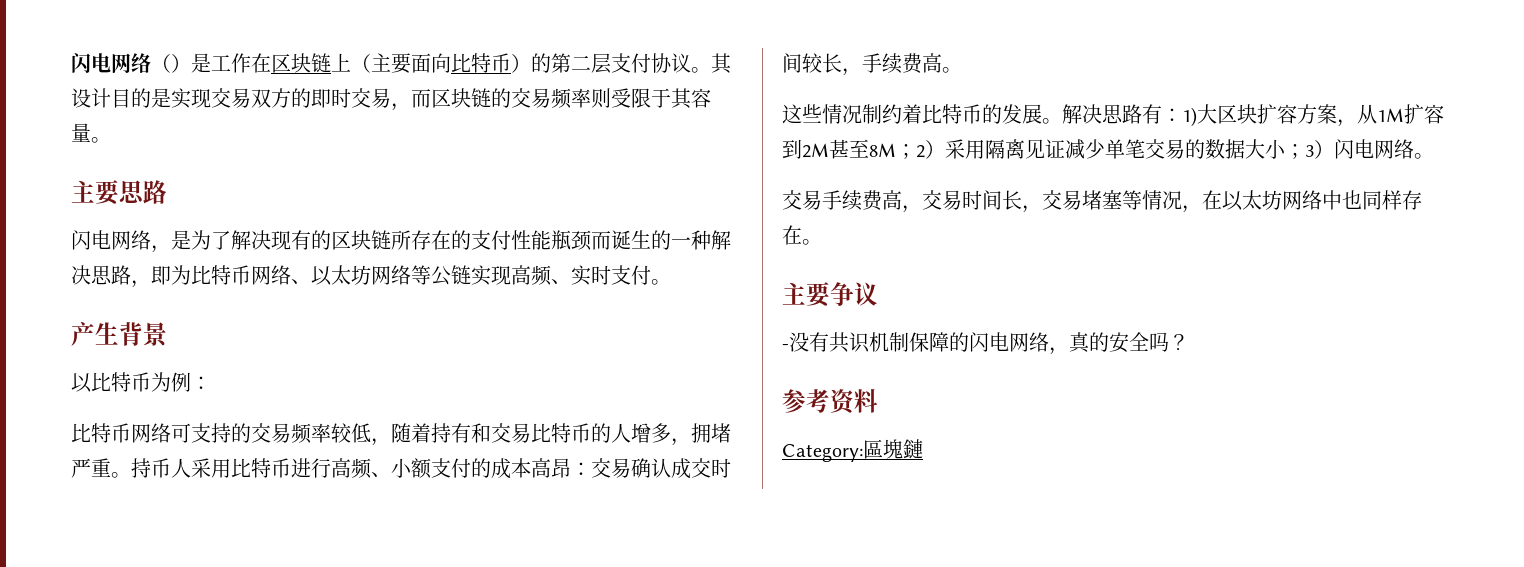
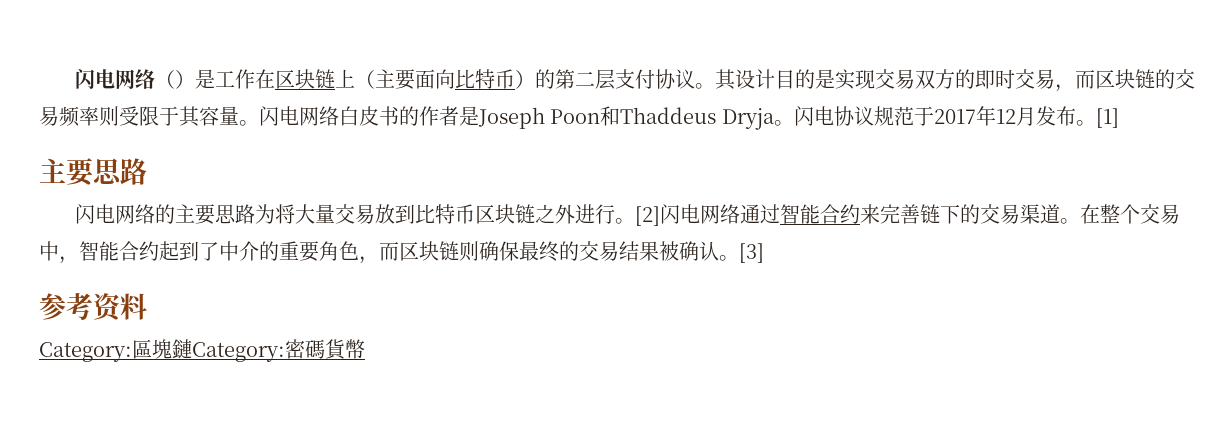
- 其设计目的是实现交易双方的即时交易，而区块链的交易频率则受限于其容量。
+ 其设计目的是实现交易双方的即时交易，而区块链的交易频率则受限于其容量。闪电网络白皮书的作者是Joseph Poon和Thaddeus Dryja。闪电协议规范于2017年12月发布。[1]
  主要思路
- 闪电网络，是为了解决现有的区块链所存在的支付性能瓶颈而诞生的一种解决思路，即为比特币网络、以太坊网络等公链实现高频、实时支付。
- 产生背景
- 以比特币为例：
- 比特币网络可支持的交易频率较低，随着持有和交易比特币的人增多，拥堵严重。持币人采用比特币进行高频、小额支付的成本高昂：交易确认成交时间较长，手续费高。
- 这些情况制约着比特币的发展。解决思路有：1)大区块扩容方案，从1M扩容到2M甚至8M；2）采用隔离见证减少单笔交易的数据大小；3）闪电网络。
- 交易手续费高，交易时间长，交易堵塞等情况，在以太坊网络中也同样存在。
- 主要争议
- -没有共识机制保障的闪电网络，真的安全吗？
+ 闪电网络的主要思路为将大量交易放到比特币区块链之外进行。[2]闪电网络通过智能合约来完善链下的交易渠道。在整个交易中，智能合约起到了中介的重要角色，而区块链则确保最终的交易结果被确认。[3]
- Category:區塊鏈
+ Category:區塊鏈Category:密碼貨幣

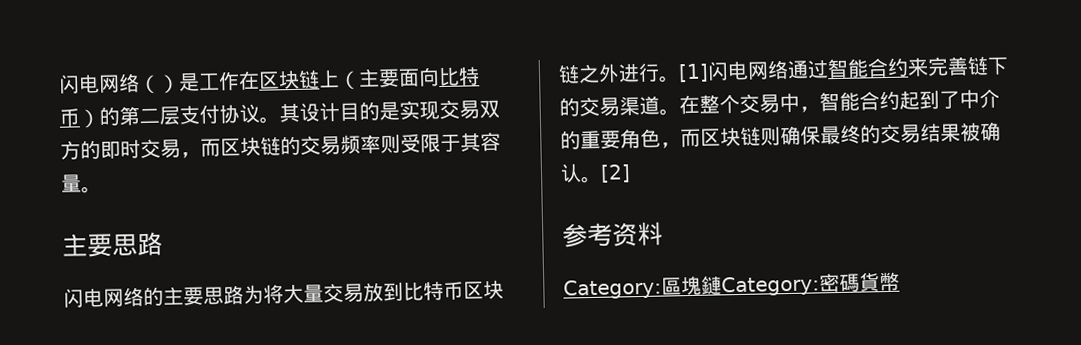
- 闪电网络白皮书的作者是Joseph Poon和Thaddeus Dryja。闪电协议规范于2017年12月发布。[1]
- [2]闪电网络通过智能合约来完善链下的交易渠道。
+ [1]闪电网络通过智能合约来完善链下的交易渠道。
- [3]
+ [2]

